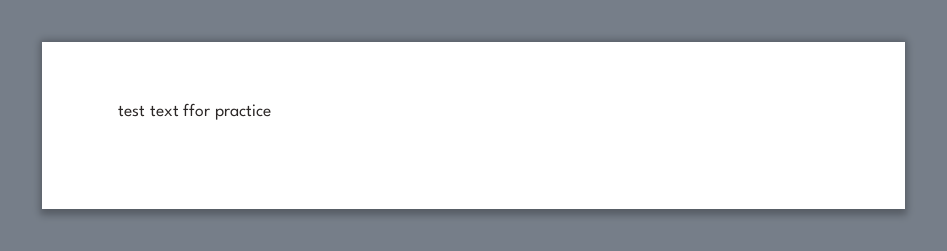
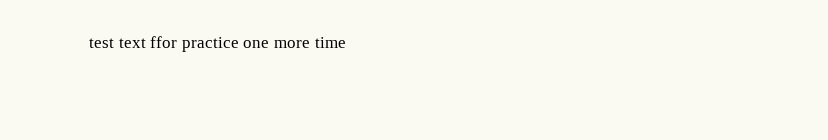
- test text ffor practice
+ test text ffor practice one more time

